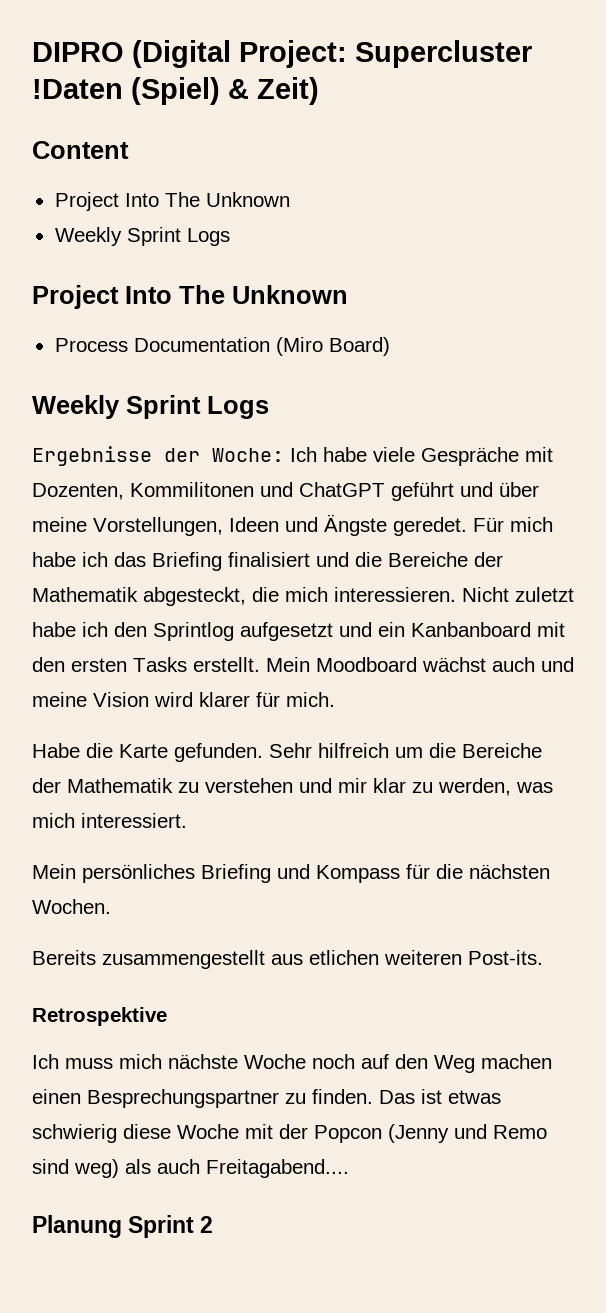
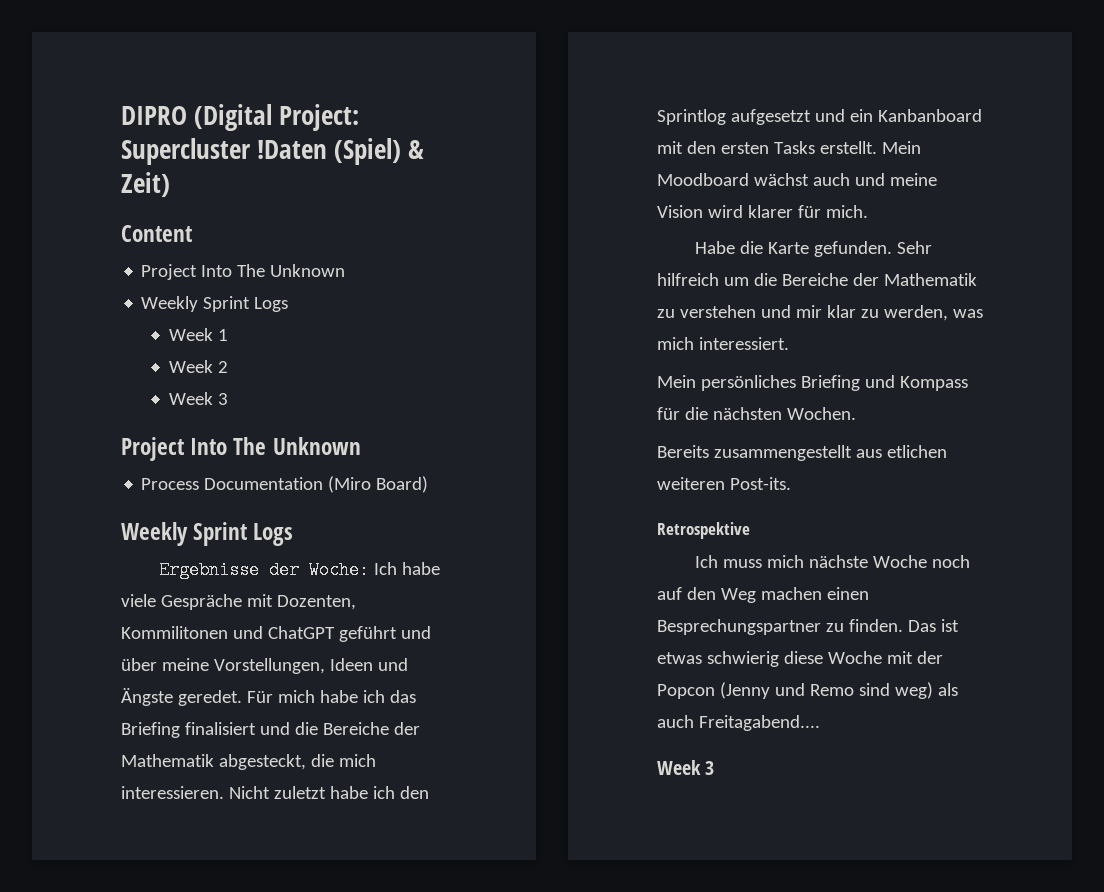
+ Week 1
+ Week 2
+ Week 3
  Das ist etwas schwierig diese Woche mit der Popcon (Jenny und Remo sind weg) als auch Freitagabend....
- Planung Sprint 2
+ Week 3

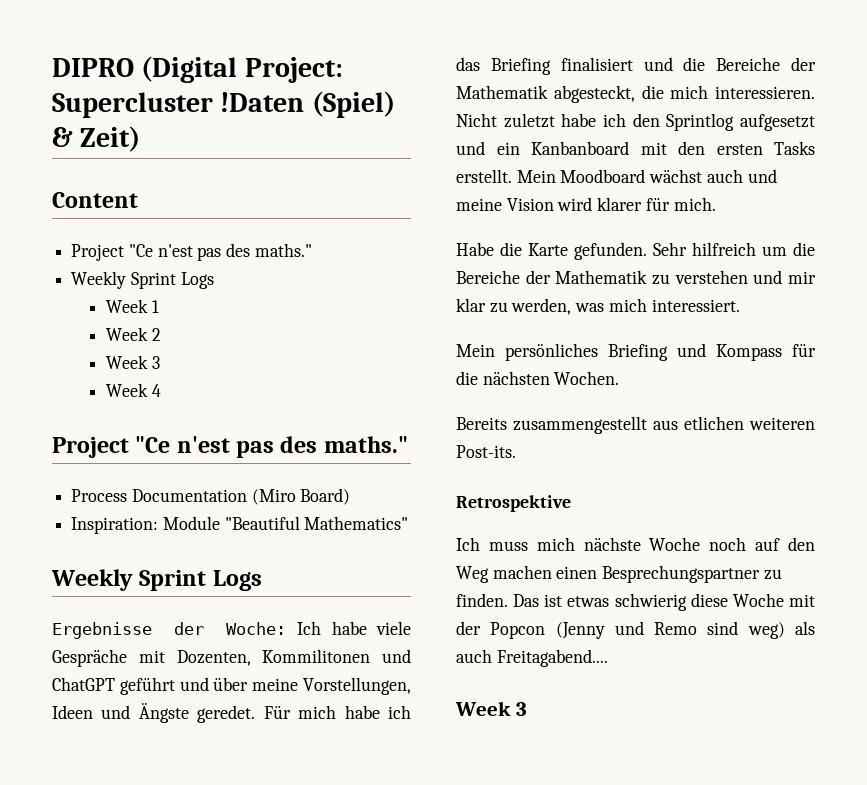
  Content
- Project Into The Unknown
+ Project "Ce n'est pas des maths."
  Week 2
  Week 3
- Project Into The Unknown
+ Week 4
+ Project "Ce n'est pas des maths."
+ Inspiration: Module "Beautiful Mathematics"

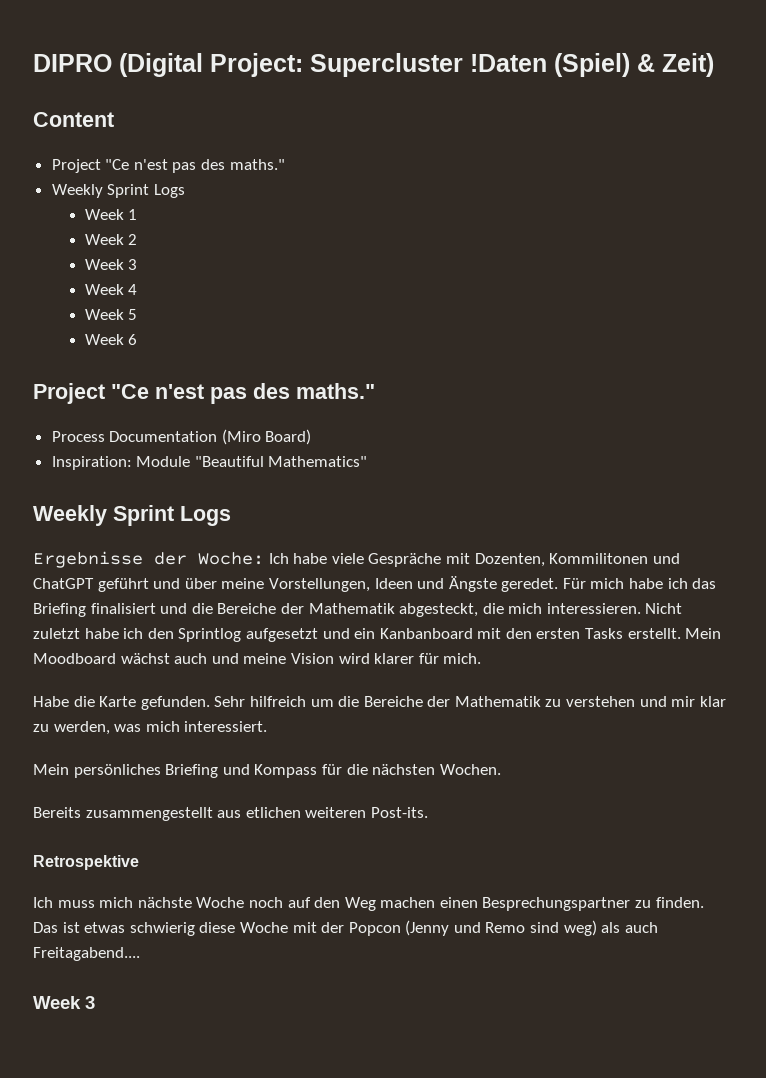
+ Week 5
+ Week 6

